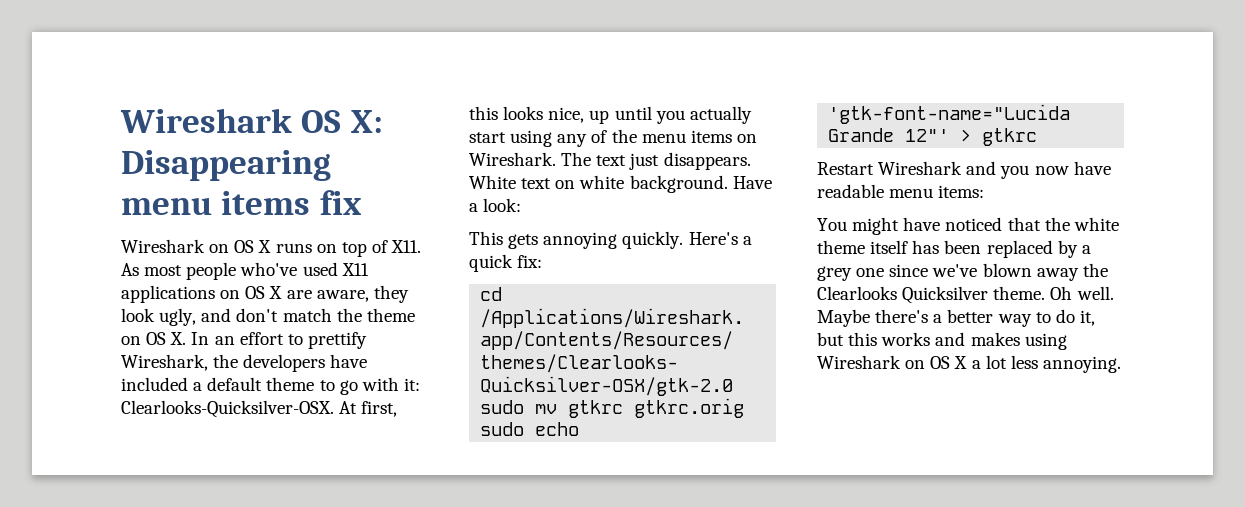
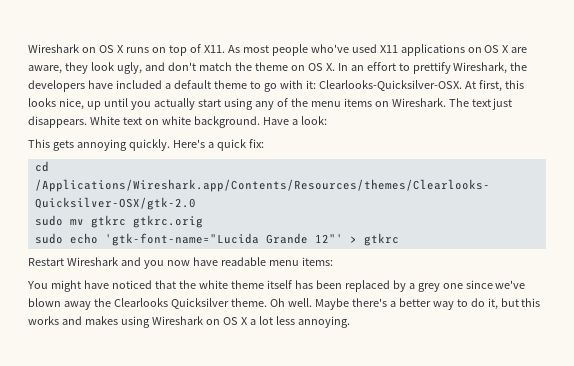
- Wireshark OS X: Disappearing menu items fix

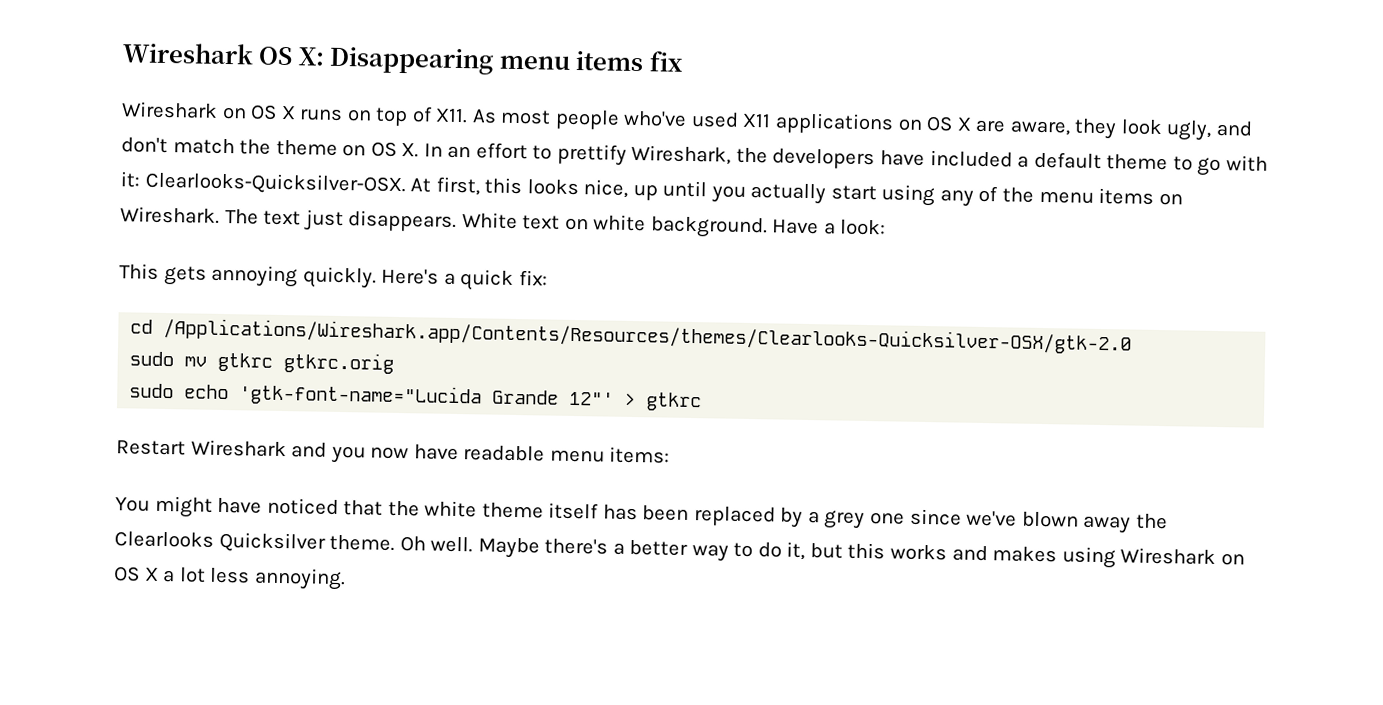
+ Wireshark OS X: Disappearing menu items fix

